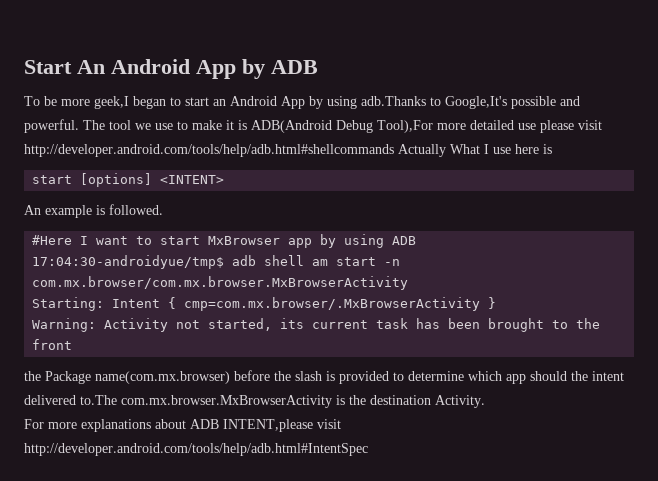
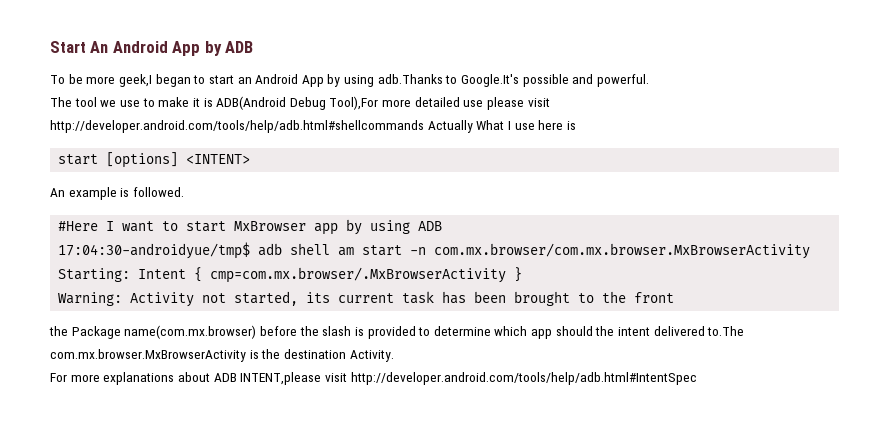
- To be more geek,I began to start an Android App by using adb.Thanks to Google,It's possible and powerful. The tool we use to make it is ADB(Android Debug Tool),For more detailed use please visit http://developer.android.com/tools/help/adb.html#shellcommands Actually What I use here is
+ To be more geek,I began to start an Android App by using adb.Thanks to Google.It's possible and powerful.
+ The tool we use to make it is ADB(Android Debug Tool),For more detailed use please visit http://developer.android.com/tools/help/adb.html#shellcommands Actually What I use here is

